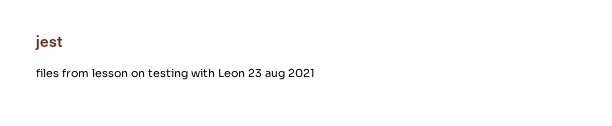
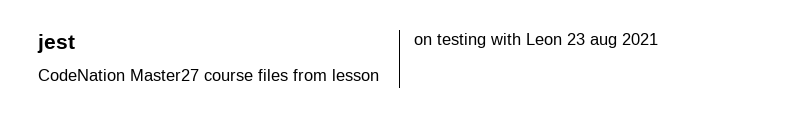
- files from lesson on testing with Leon 23 aug 2021
+ CodeNation Master27 course files from lesson on testing with Leon 23 aug 2021

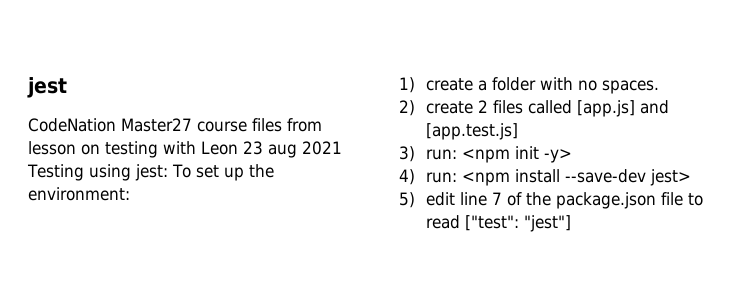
- CodeNation Master27 course files from lesson on testing with Leon 23 aug 2021
+ CodeNation Master27 course files from lesson on testing with Leon 23 aug 2021 Testing using jest: To set up the environment:
+ 1) create a folder with no spaces.
+ 2) create 2 files called [app.js] and [app.test.js]
+ 3) run: <npm init -y>
+ 4) run: <npm install --save-dev jest>
+ 5) edit line 7 of the package.json file to read ["test": "jest"]

